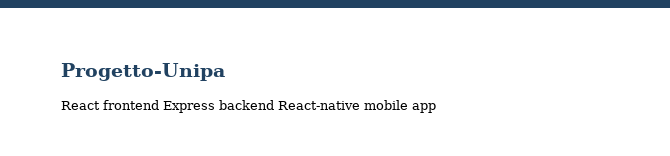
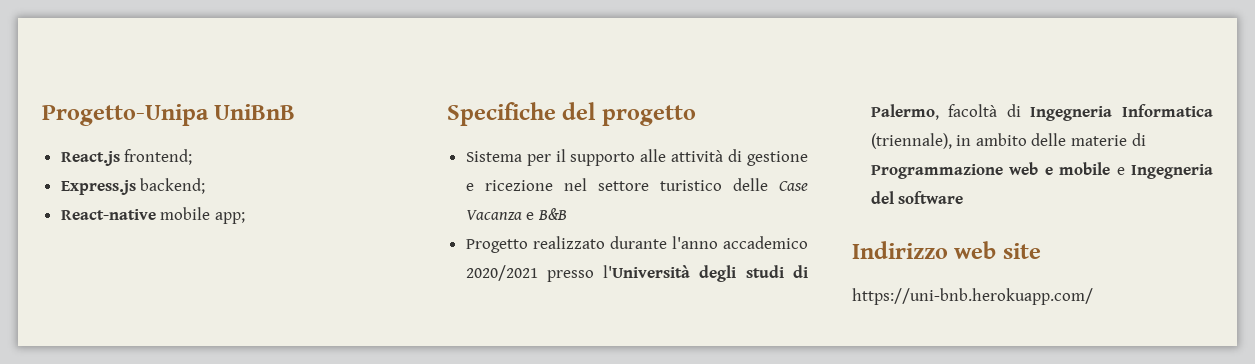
- Progetto-Unipa
- React frontend Express backend React-native mobile app
+ Progetto-Unipa UniBnB
+ React.js frontend;
+ Express.js backend;
+ React-native mobile app;
+ Specifiche del progetto
+ Sistema per il supporto alle attività di gestione e ricezione nel settore turistico delle Case Vacanza e B&B
+ Progetto realizzato durante l'anno accademico 2020/2021 presso l'Università degli studi di Palermo, facoltà di Ingegneria Informatica (triennale), in ambito delle materie di Programmazione web e mobile e Ingegneria del software
+ Indirizzo web site
+ https://uni-bnb.herokuapp.com/

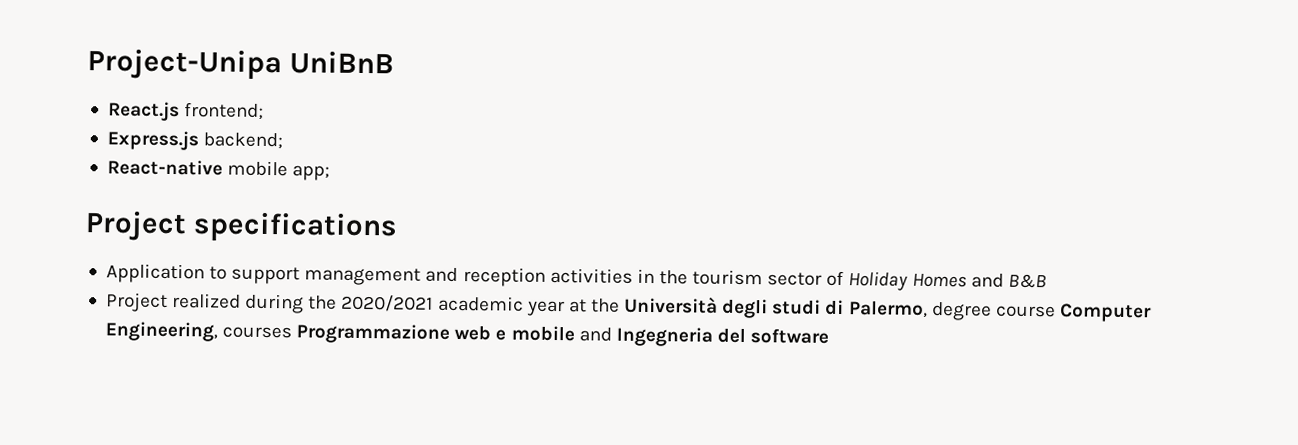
- Progetto-Unipa UniBnB
+ Project-Unipa UniBnB
- Specifiche del progetto
- Sistema per il supporto alle attività di gestione e ricezione nel settore turistico delle Case Vacanza e B&B
- Progetto realizzato durante l'anno accademico 2020/2021 presso l'Università degli studi di Palermo, facoltà di Ingegneria Informatica (triennale), in ambito delle materie di Programmazione web e mobile e Ingegneria del software
+ Project specifications
+ Application to support management and reception activities in the tourism sector of Holiday Homes and B&B
+ Project realized during the 2020/2021 academic year at the Università degli studi di Palermo, degree course Computer Engineering, courses Programmazione web e mobile and Ingegneria del software
- Indirizzo web site
- https://uni-bnb.herokuapp.com/

